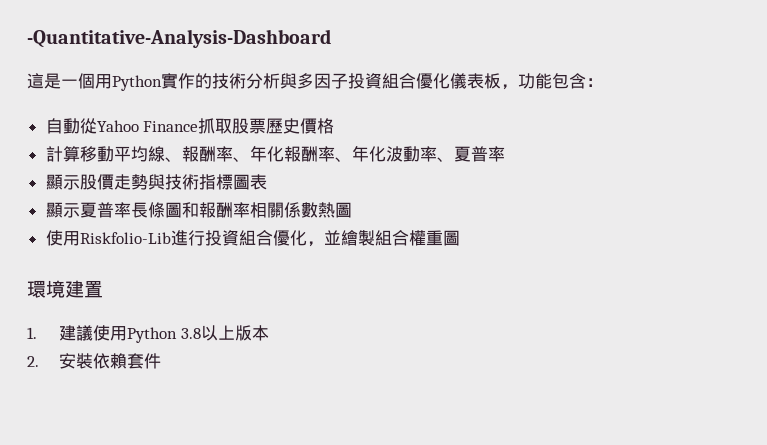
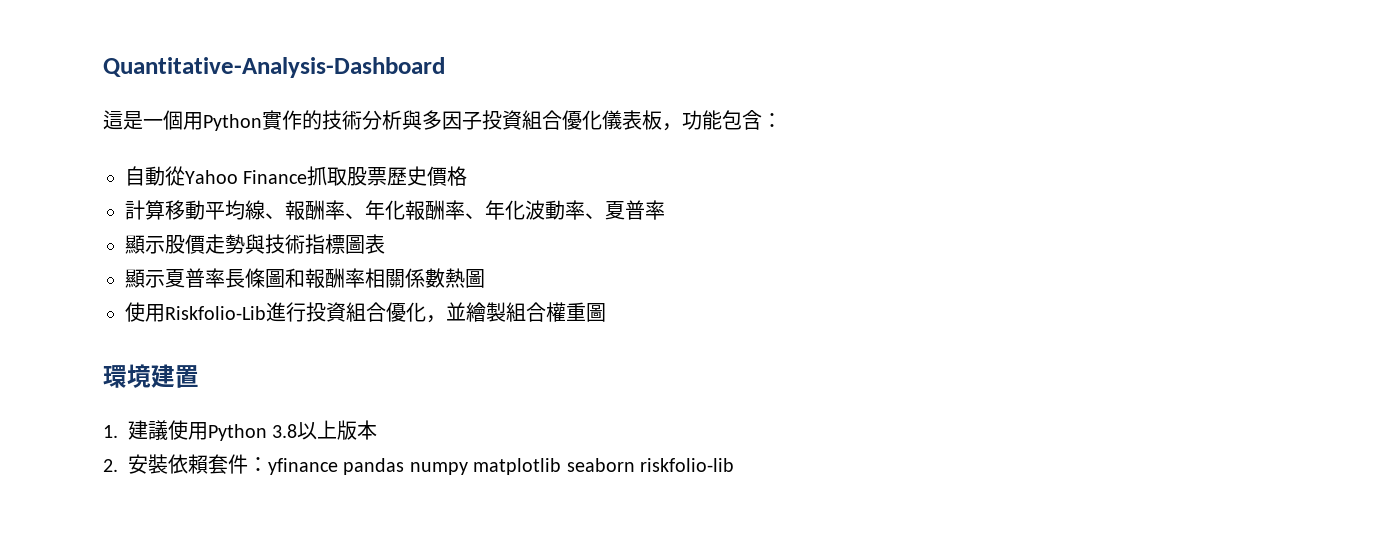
- -Quantitative-Analysis-Dashboard
+ Quantitative-Analysis-Dashboard
- 2.安裝依賴套件
+ 2.安裝依賴套件：yfinance pandas numpy matplotlib seaborn riskfolio-lib

